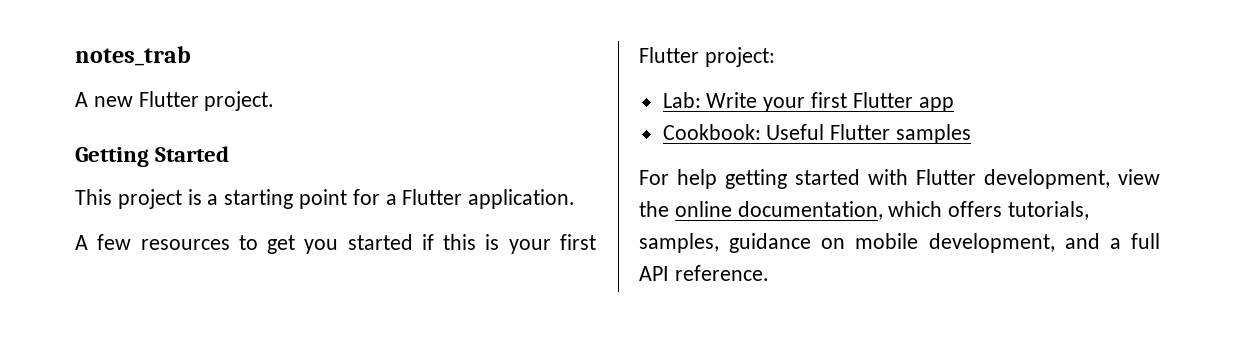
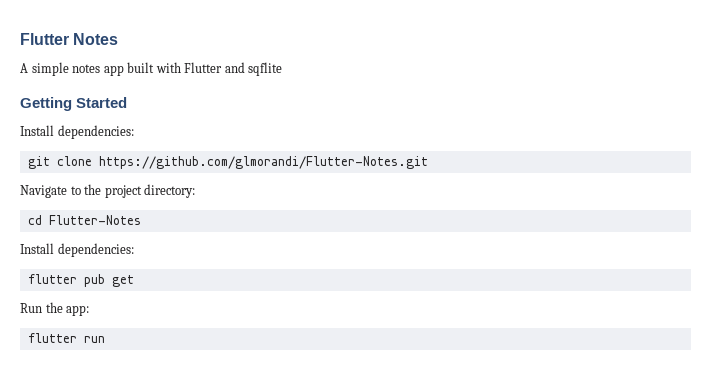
- notes_trab
- A new Flutter project.
+ Flutter Notes
+ A simple notes app built with Flutter and sqflite
  Getting Started
- This project is a starting point for a Flutter application.
- A few resources to get you started if this is your first Flutter project:
- Lab: Write your first Flutter app
- Cookbook: Useful Flutter samples
- For help getting started with Flutter development, view the online documentation, which offers tutorials, samples, guidance on mobile development, and a full API reference.
+ Install dependencies:
+ git clone https://github.com/glmorandi/Flutter-Notes.git
+ Navigate to the project directory:
+ cd Flutter-Notes
+ Install dependencies:
+ flutter pub get
+ Run the app:
+ flutter run

